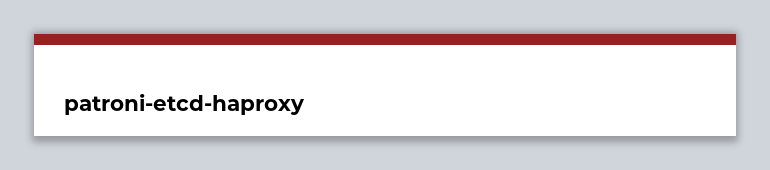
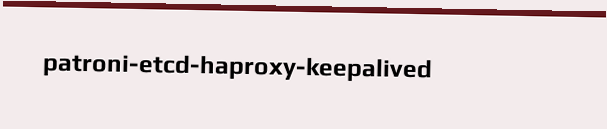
- patroni-etcd-haproxy
+ patroni-etcd-haproxy-keepalived

